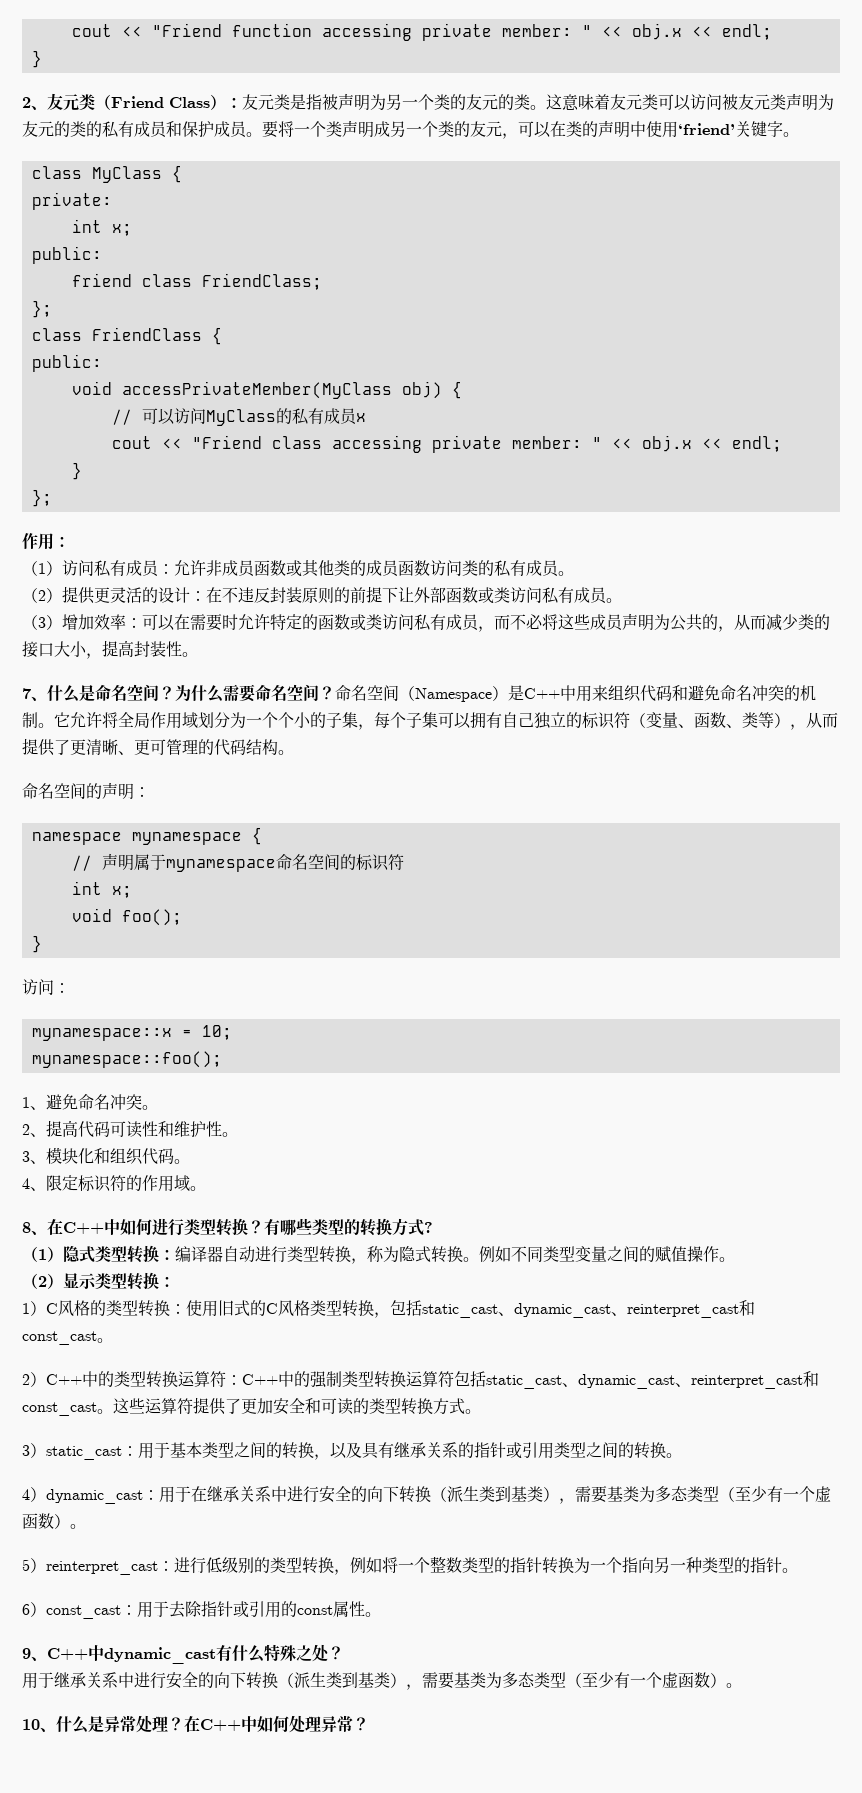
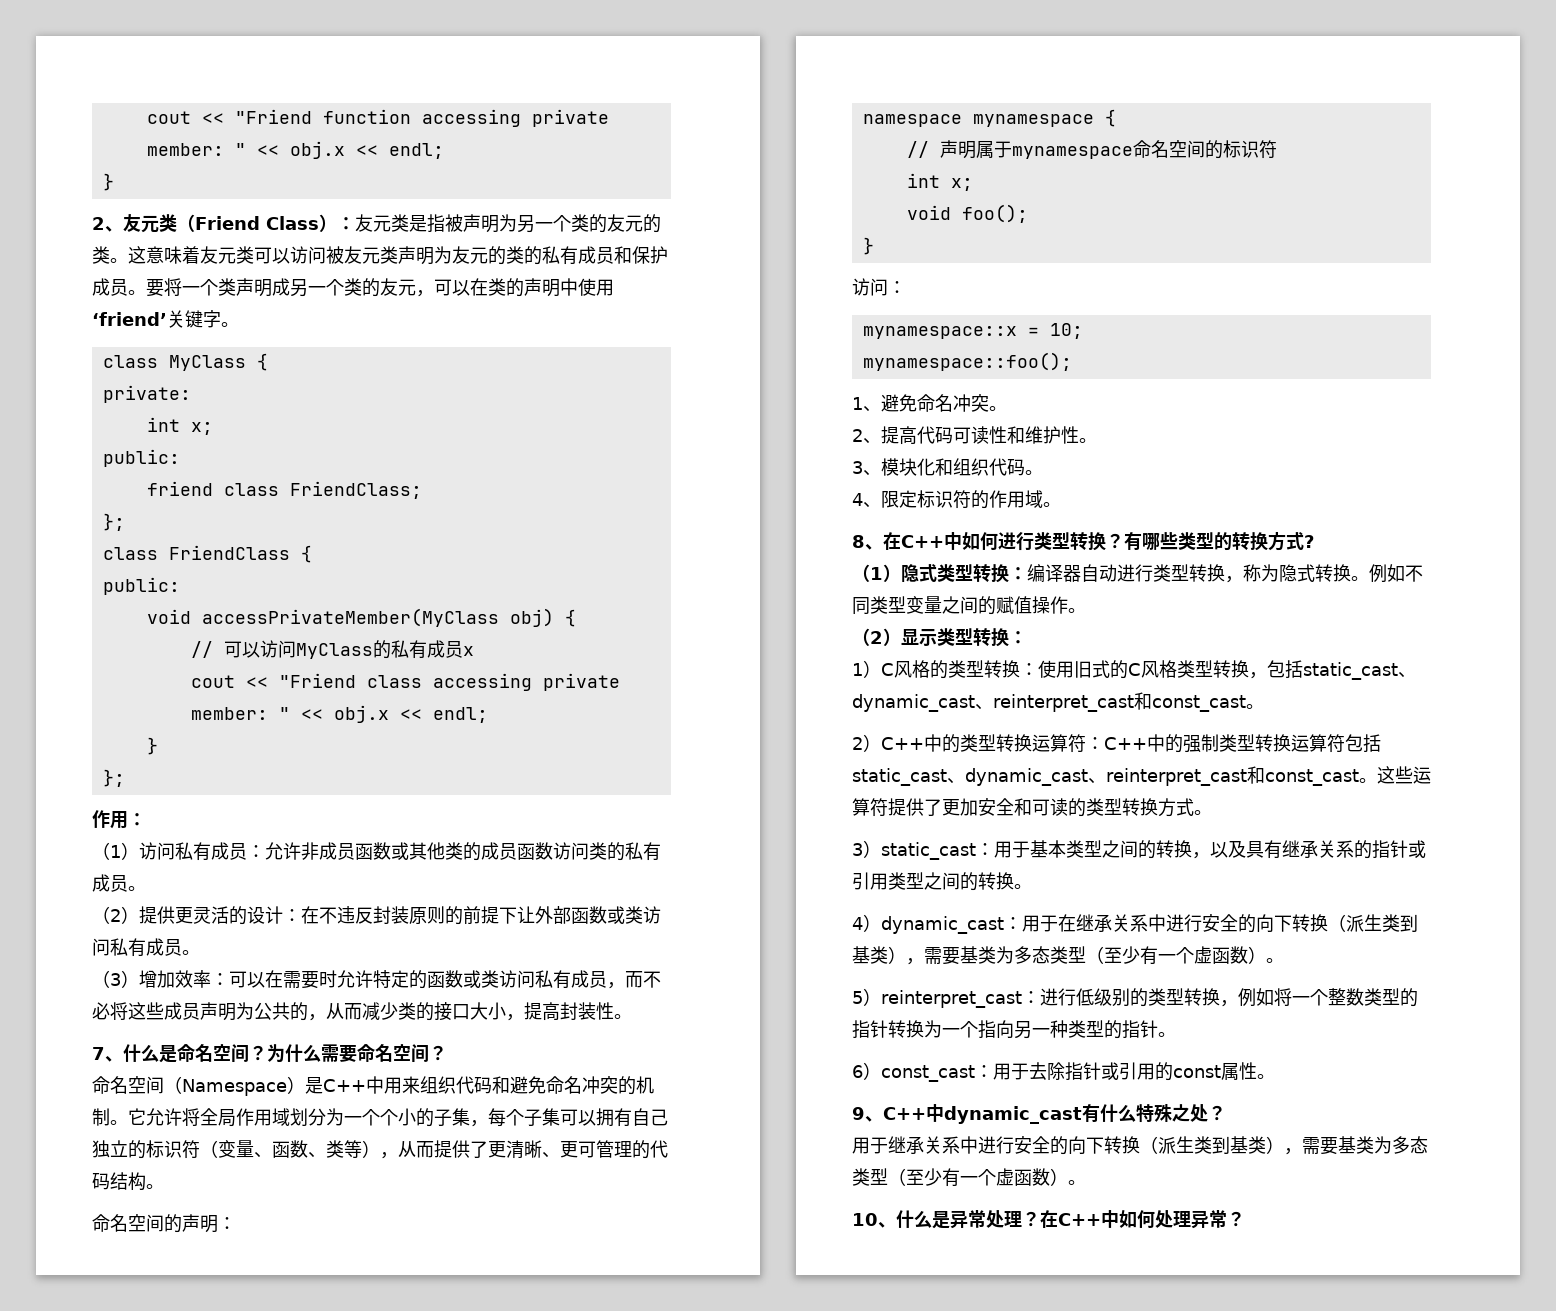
- 为什么需要命名空间？命名空间（Namespace）是C++中用来组织代码和避免命名冲突的机制。
+ 为什么需要命名空间？
+ 命名空间（Namespace）是C++中用来组织代码和避免命名冲突的机制。

